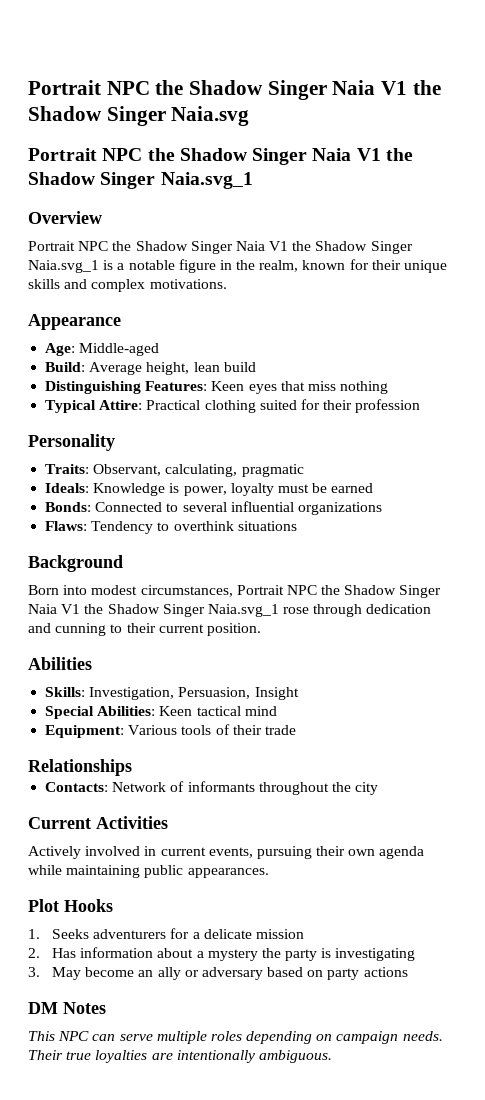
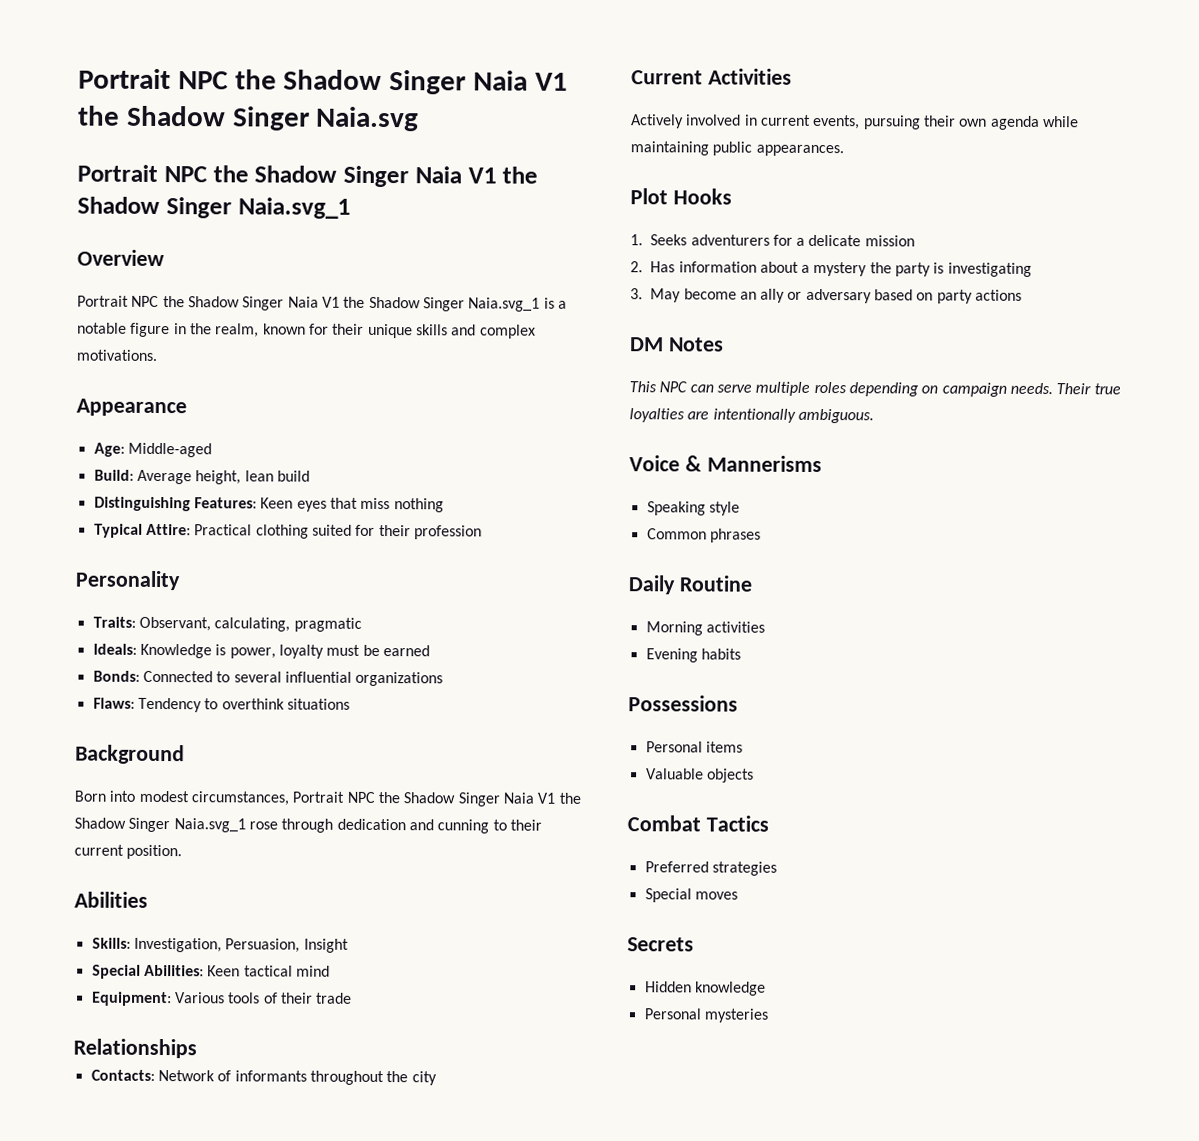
+ Voice & Mannerisms
+ Speaking style
+ Common phrases
+ Daily Routine
+ Morning activities
+ Evening habits
+ Possessions
+ Personal items
+ Valuable objects
+ Combat Tactics
+ Preferred strategies
+ Special moves
+ Secrets
+ Hidden knowledge
+ Personal mysteries

